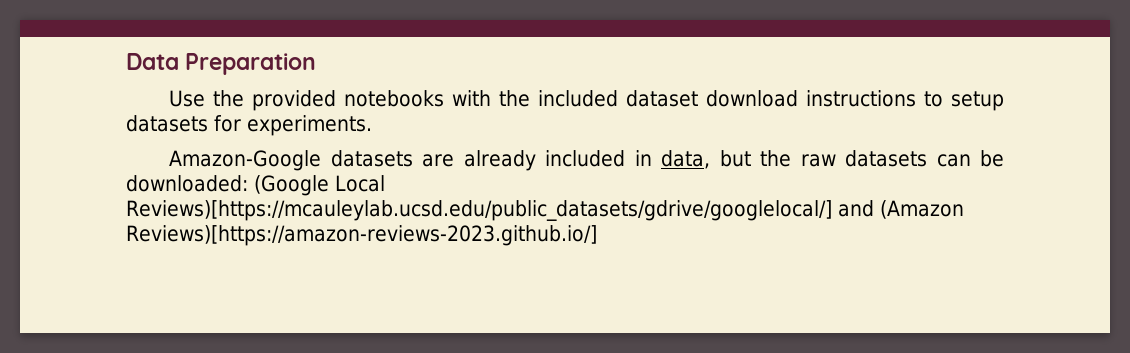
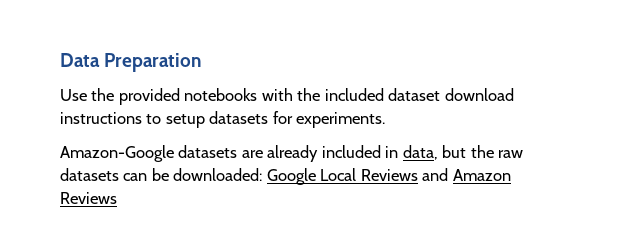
- Amazon-Google datasets are already included in data, but the raw datasets can be downloaded: (Google Local Reviews)[https://mcauleylab.ucsd.edu/public_datasets/gdrive/googlelocal/] and (Amazon Reviews)[https://amazon-reviews-2023.github.io/]
+ Amazon-Google datasets are already included in data, but the raw datasets can be downloaded: Google Local Reviews and Amazon Reviews

